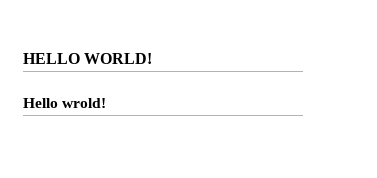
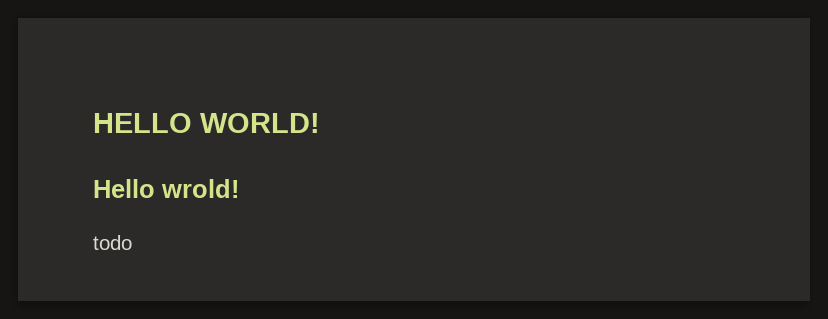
+ todo

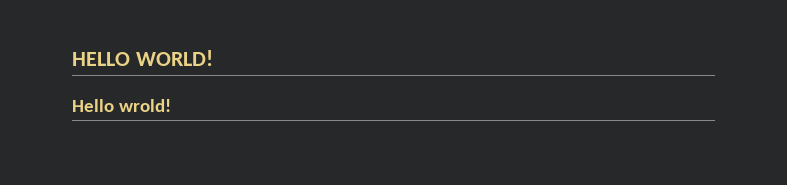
- todo

